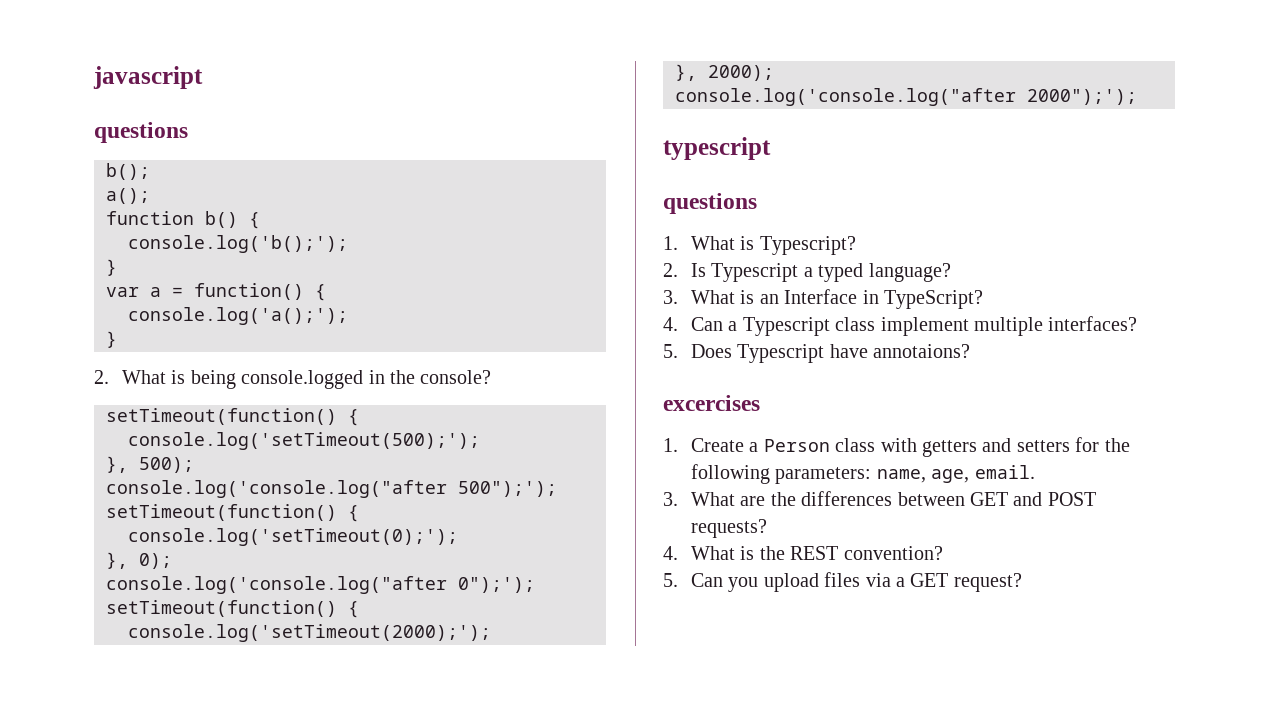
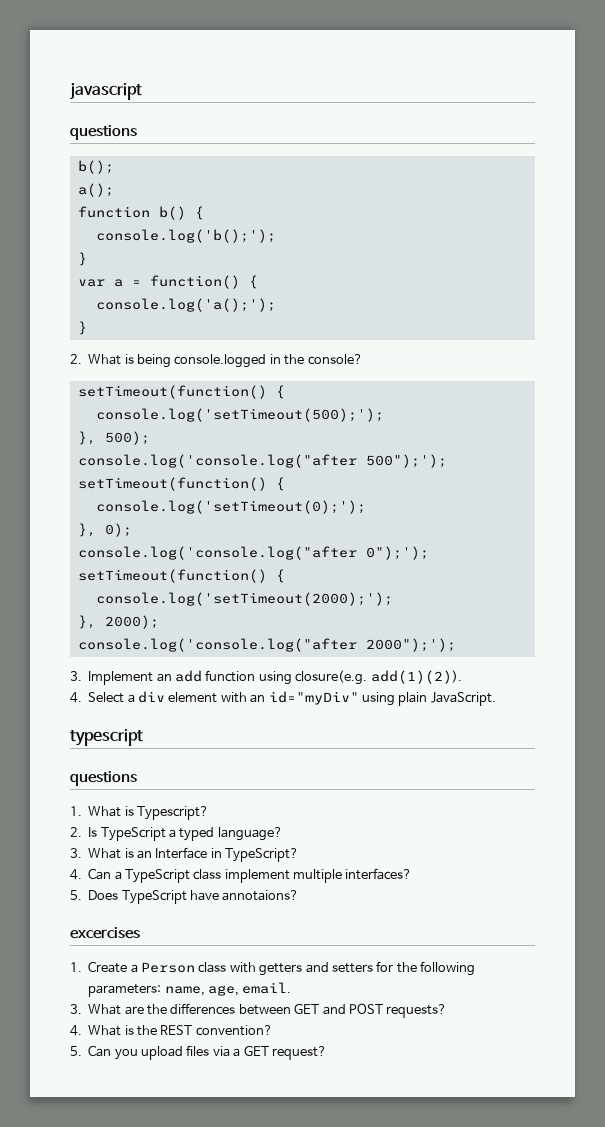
+ 3. Implement an add function using closure(e.g. add(1)(2)).
+ 4. Select a div element with an id="myDiv" using plain JavaScript.
- 2. Is Typescript a typed language?
+ 2. Is TypeScript a typed language?
- 4. Can a Typescript class implement multiple interfaces?
+ 4. Can a TypeScript class implement multiple interfaces?
- 5. Does Typescript have annotaions?
+ 5. Does TypeScript have annotaions?

